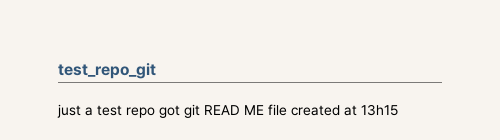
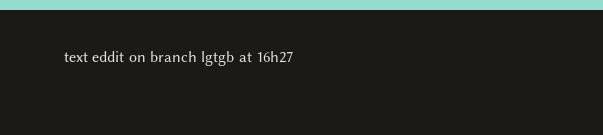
- test_repo_git
- just a test repo got git READ ME file created at 13h15
+ text eddit on branch lgtgb at 16h27

